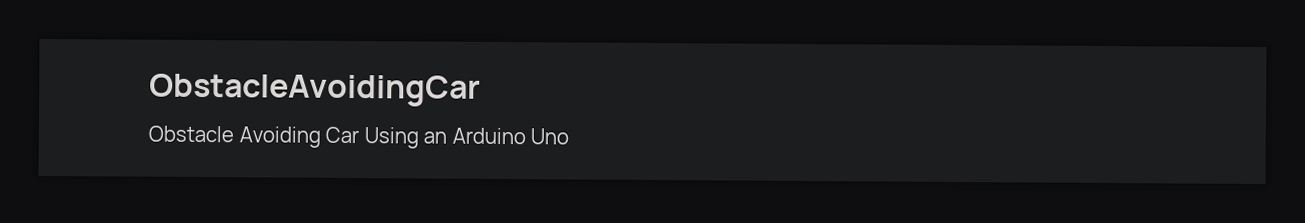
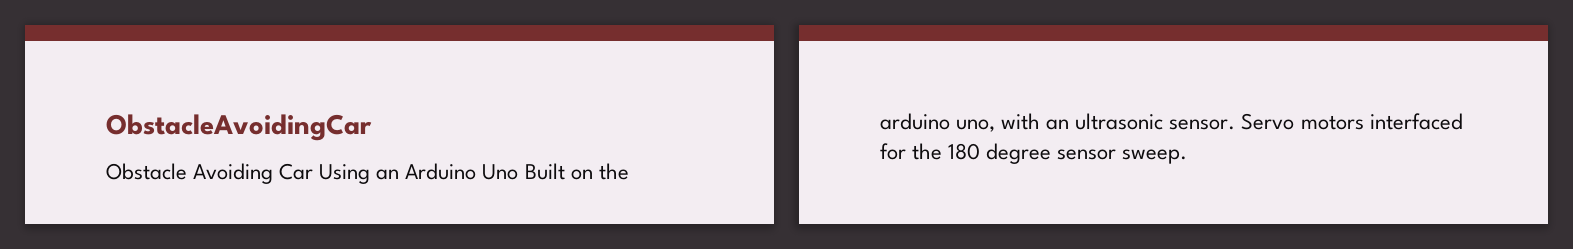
- Obstacle Avoiding Car Using an Arduino Uno
+ Obstacle Avoiding Car Using an Arduino Uno Built on the arduino uno, with an ultrasonic sensor. Servo motors interfaced for the 180 degree sensor sweep.

